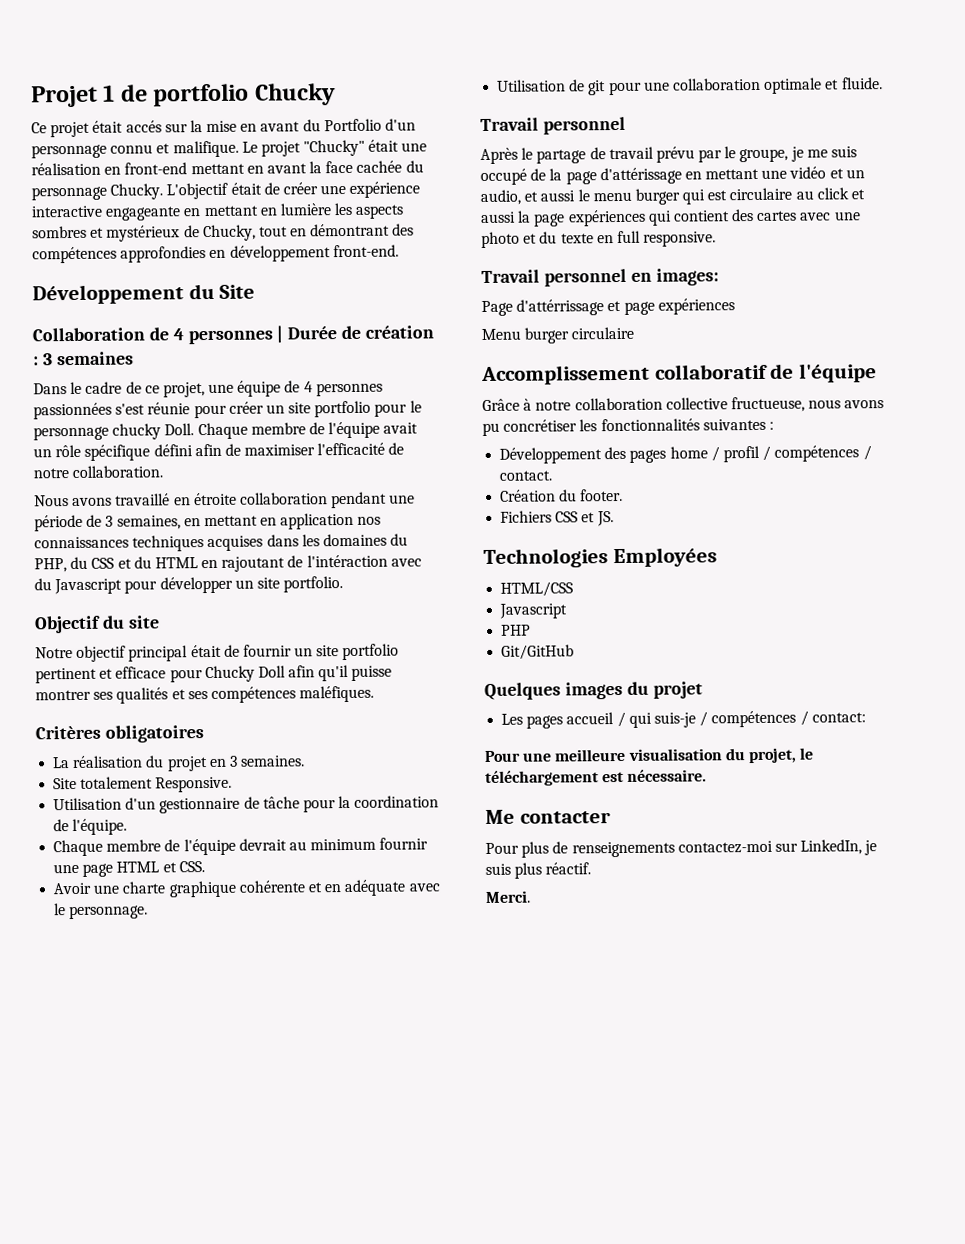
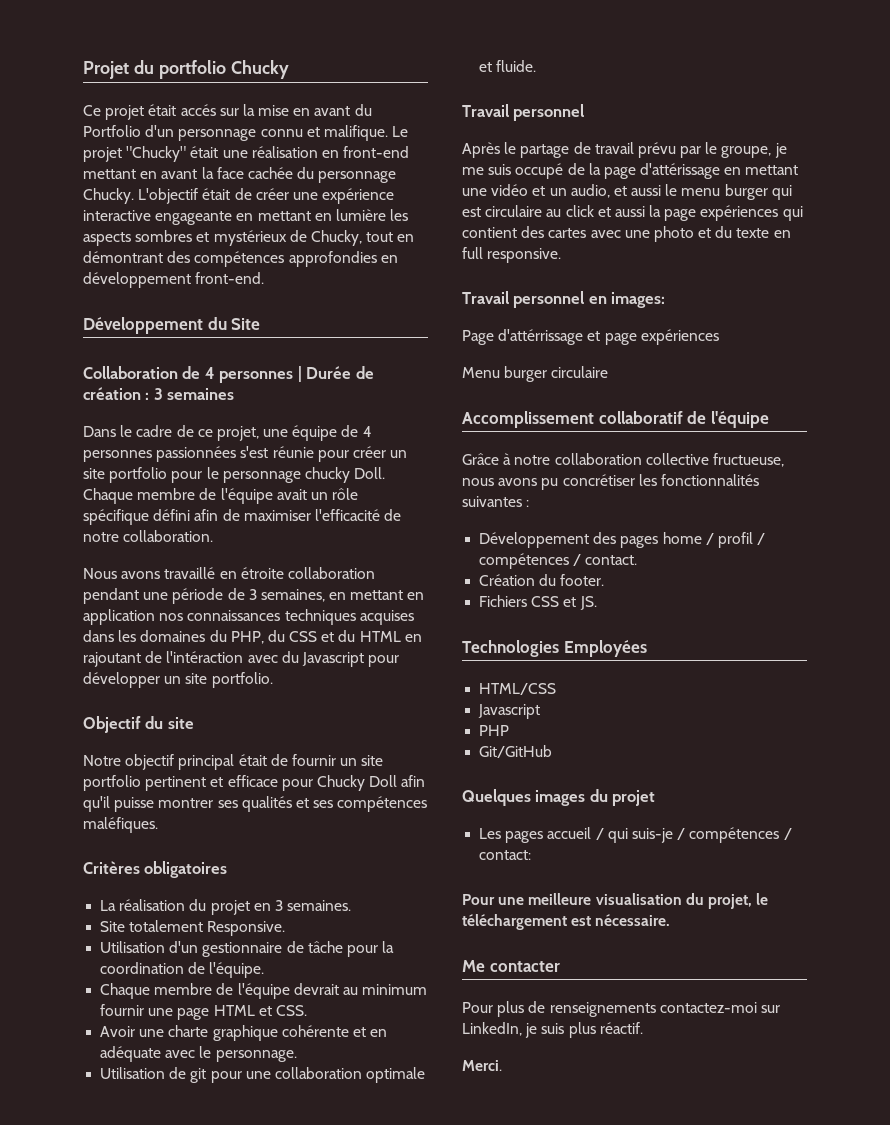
- Projet 1 de portfolio Chucky
+ Projet du portfolio Chucky

